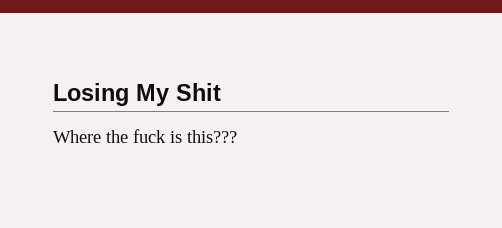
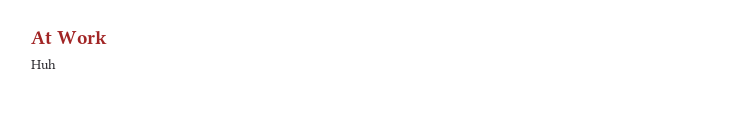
- Losing My Shit
- Where the fuck is this???
+ At Work
+ Huh

